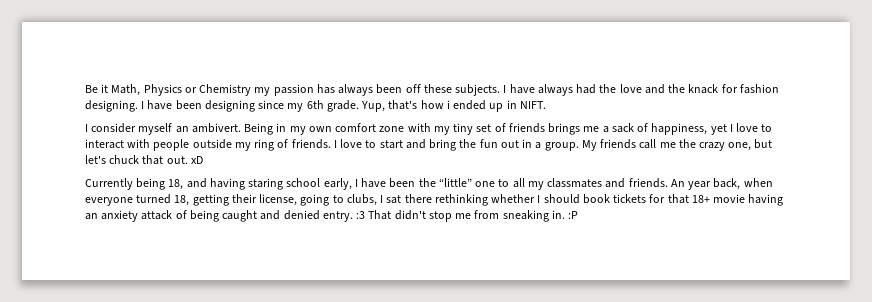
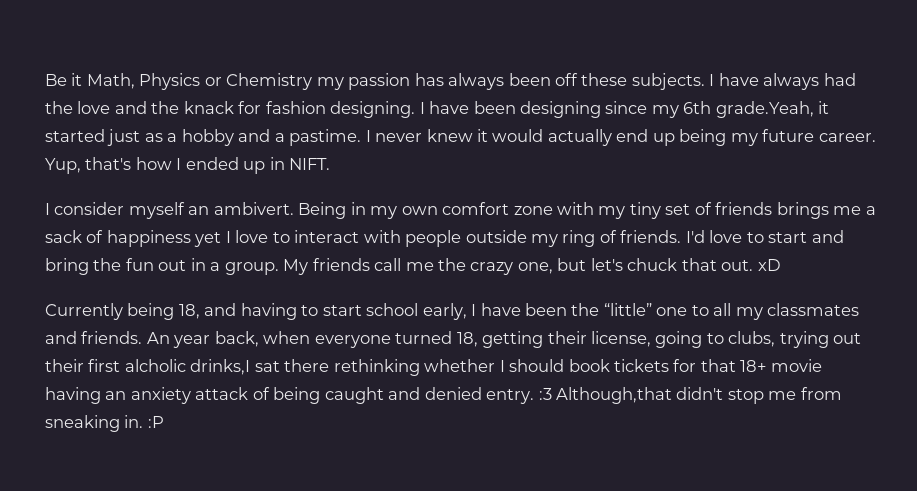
- I have been designing since my 6th grade.
+ I have been designing since my 6th grade.Yeah, it started just as a hobby and a pastime. I never knew it would actually end up being my future career.
- Yup, that's how i ended up in NIFT.
+ Yup, that's how I ended up in NIFT.
- Being in my own comfort zone with my tiny set of friends brings me a sack of happiness, yet I love to interact with people outside my ring of friends.
+ Being in my own comfort zone with my tiny set of friends brings me a sack of happiness yet I love to interact with people outside my ring of friends.
- I love to start and bring the fun out in a group.
+ I'd love to start and bring the fun out in a group.
- Currently being 18, and having staring school early, I have been the “little” one to all my classmates and friends.
+ Currently being 18, and having to start school early, I have been the “little” one to all my classmates and friends.
- An year back, when everyone turned 18, getting their license, going to clubs, I sat there rethinking whether I should book tickets for that 18+ movie having an anxiety attack of being caught and denied entry. :3 That didn't stop me from sneaking in. :P
+ An year back, when everyone turned 18, getting their license, going to clubs, trying out their first alcholic drinks,I sat there rethinking whether I should book tickets for that 18+ movie having an anxiety attack of being caught and denied entry. :3 Although,that didn't stop me from sneaking in. :P

